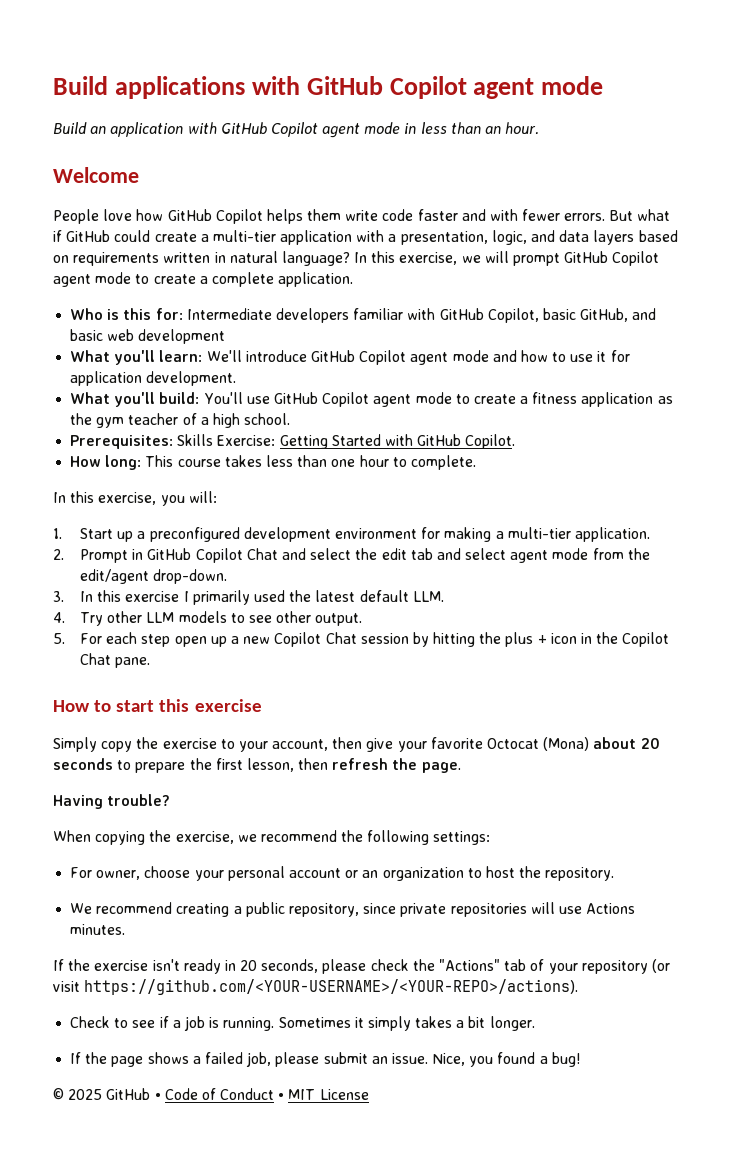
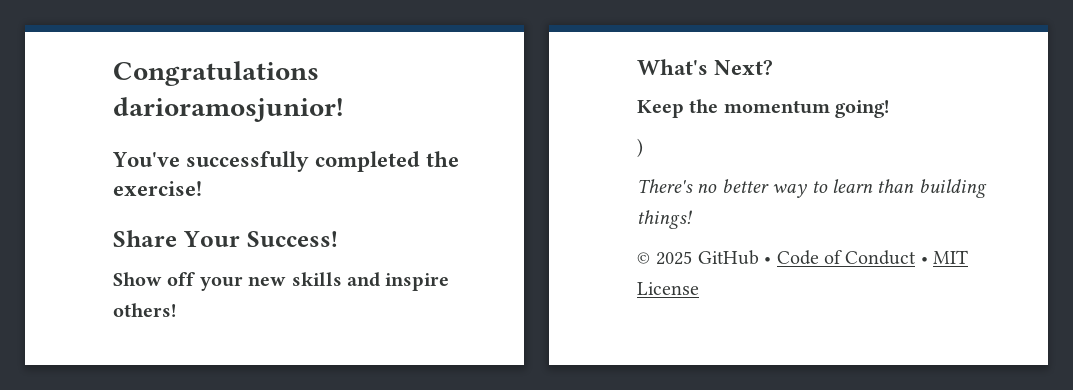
- Build applications with GitHub Copilot agent mode
- Build an application with GitHub Copilot agent mode in less than an hour.
- Welcome
- People love how GitHub Copilot helps them write code faster and with fewer errors. But what if GitHub could create a multi-tier application with a presentation, logic, and data layers based on requirements written in natural language? In this exercise, we will prompt GitHub Copilot agent mode to create a complete application.
- Who is this for: Intermediate developers familiar with GitHub Copilot, basic GitHub, and basic web development
- What you'll learn: We'll introduce GitHub Copilot agent mode and how to use it for application development.
- What you'll build: You'll use GitHub Copilot agent mode to create a fitness application as the gym teacher of a high school.
- Prerequisites: Skills Exercise: Getting Started with GitHub Copilot.
- How long: This course takes less than one hour to complete.
- In this exercise, you will:
- 1. Start up a preconfigured development environment for making a multi-tier application.
- 2. Prompt in GitHub Copilot Chat and select the edit tab and select agent mode from the edit/agent drop-down.
- 3. In this exercise I primarily used the latest default LLM.
- 4. Try other LLM models to see other output.
- 5. For each step open up a new Copilot Chat session by hitting the plus + icon in the Copilot Chat pane.
- How to start this exercise
- Simply copy the exercise to your account, then give your favorite Octocat (Mona) about 20 seconds to prepare the first lesson, then refresh the page.
- Having trouble?
- When copying the exercise, we recommend the following settings:
- For owner, choose your personal account or an organization to host the repository.
- We recommend creating a public repository, since private repositories will use Actions minutes.
- If the exercise isn't ready in 20 seconds, please check the "Actions" tab of your repository (or visit https://github.com/<YOUR-USERNAME>/<YOUR-REPO>/actions).
- Check to see if a job is running. Sometimes it simply takes a bit longer.
- If the page shows a failed job, please submit an issue. Nice, you found a bug!
+ Congratulations darioramosjunior!
+ You've successfully completed the exercise!
+ Share Your Success!
+ Show off your new skills and inspire others!
+ What's Next?
+ Keep the momentum going!
+ )
+ There's no better way to learn than building things!

